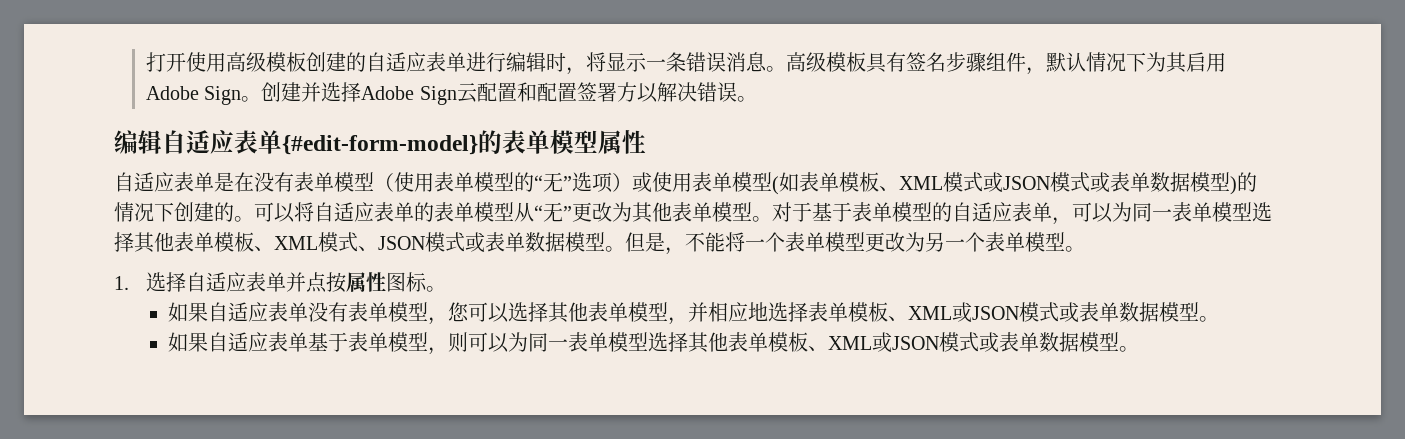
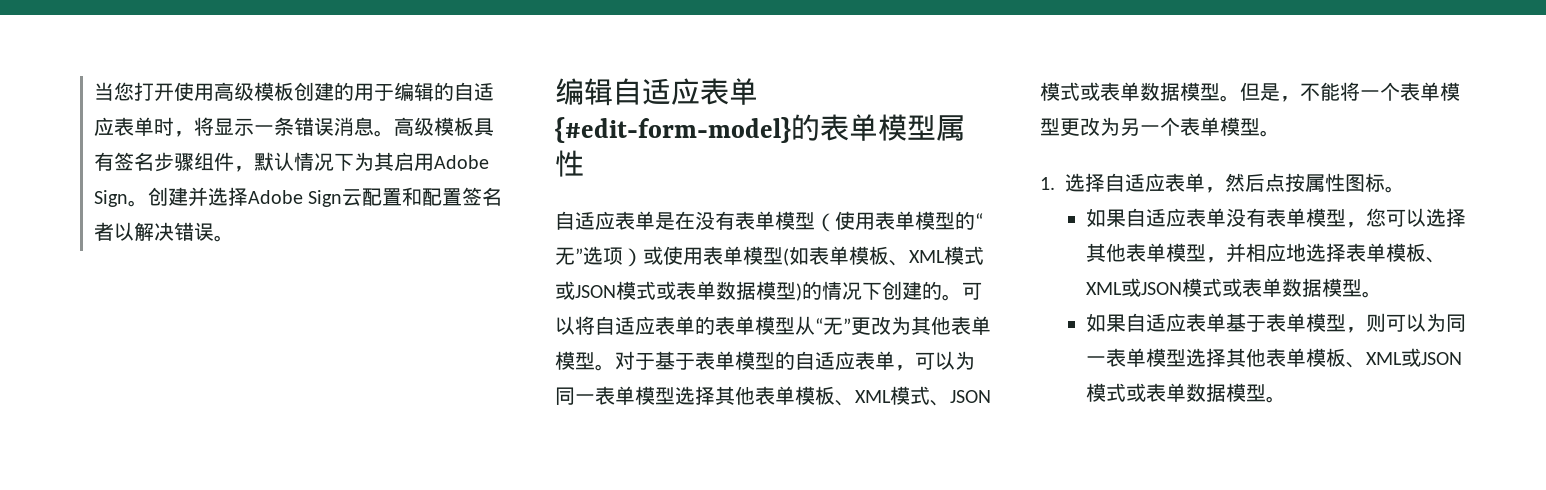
- 打开使用高级模板创建的自适应表单进行编辑时，将显示一条错误消息。
+ 当您打开使用高级模板创建的用于编辑的自适应表单时，将显示一条错误消息。
- 创建并选择Adobe Sign云配置和配置签署方以解决错误。
+ 创建并选择Adobe Sign云配置和配置签名者以解决错误。
- 1.选择自适应表单并点按属性图标。
+ 1.选择自适应表单，然后点按属性图标。

